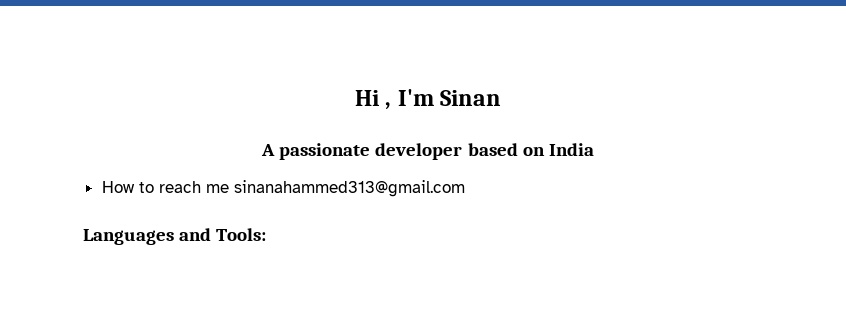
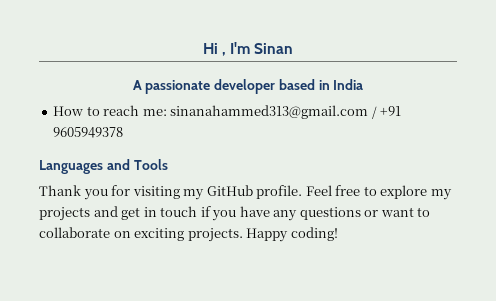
- A passionate developer based on India
+ A passionate developer based in India
- How to reach me sinanahammed313@gmail.com
+ How to reach me: sinanahammed313@gmail.com / +91 9605949378
- Languages and Tools:
+ Languages and Tools
+ Thank you for visiting my GitHub profile. Feel free to explore my projects and get in touch if you have any questions or want to collaborate on exciting projects. Happy coding!

